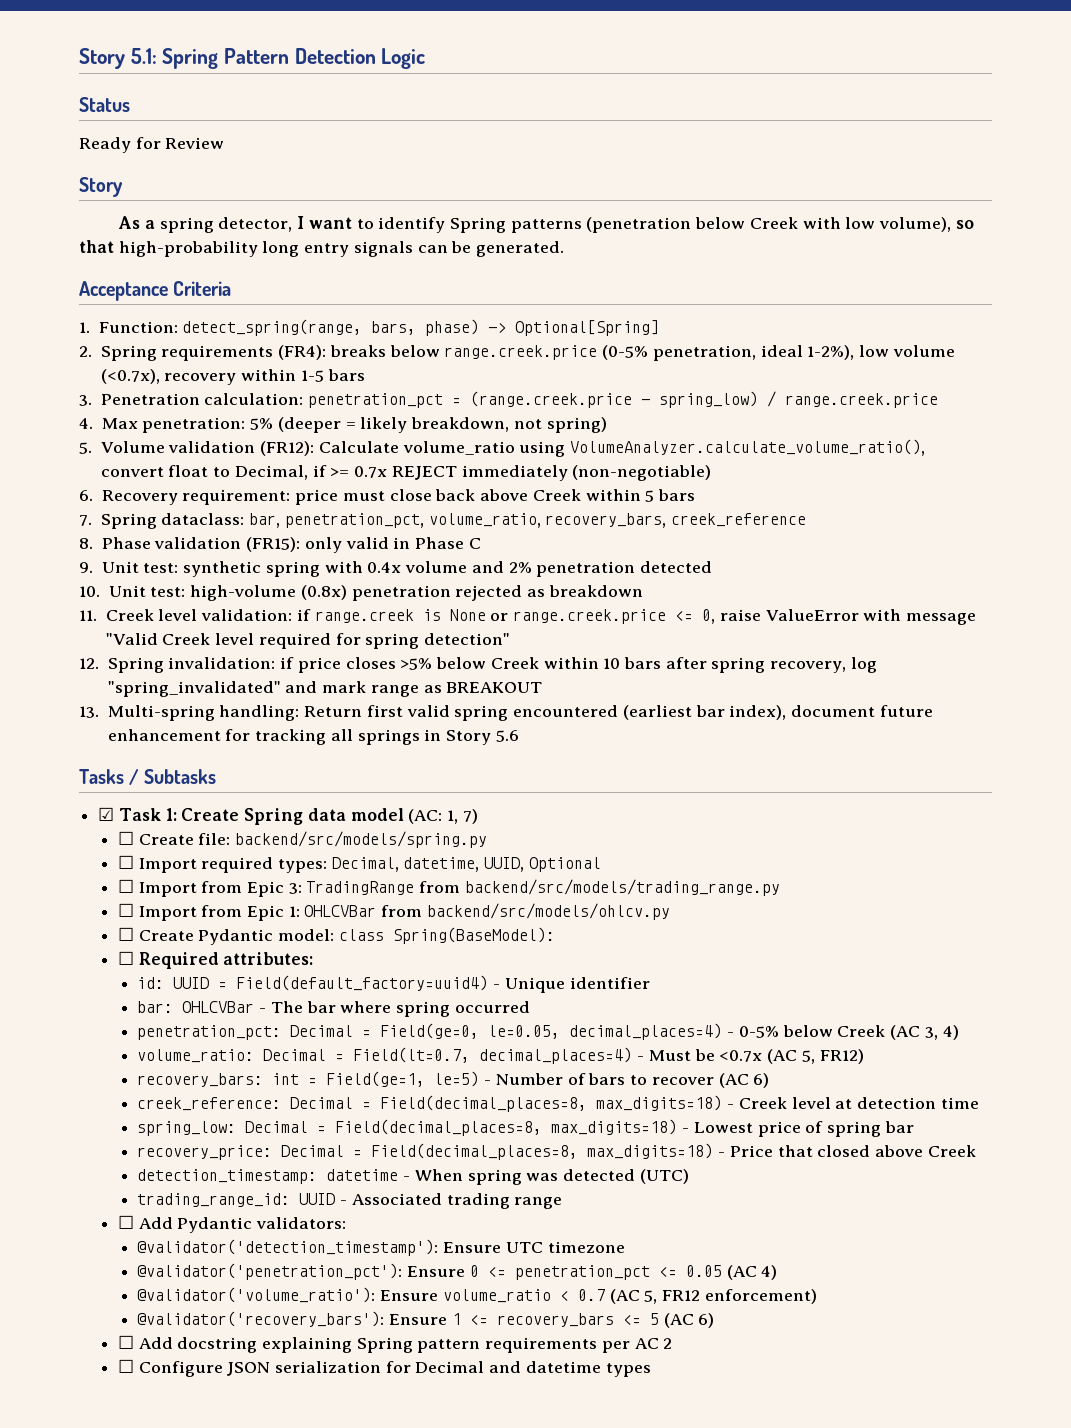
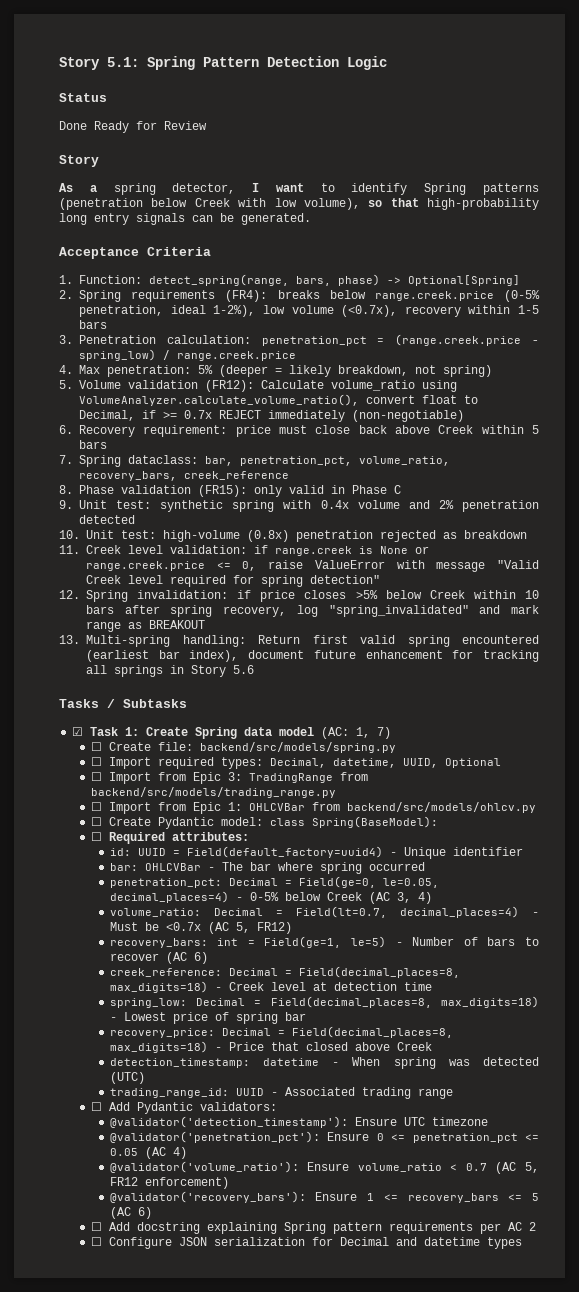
- Ready for Review
+ Done Ready for Review

